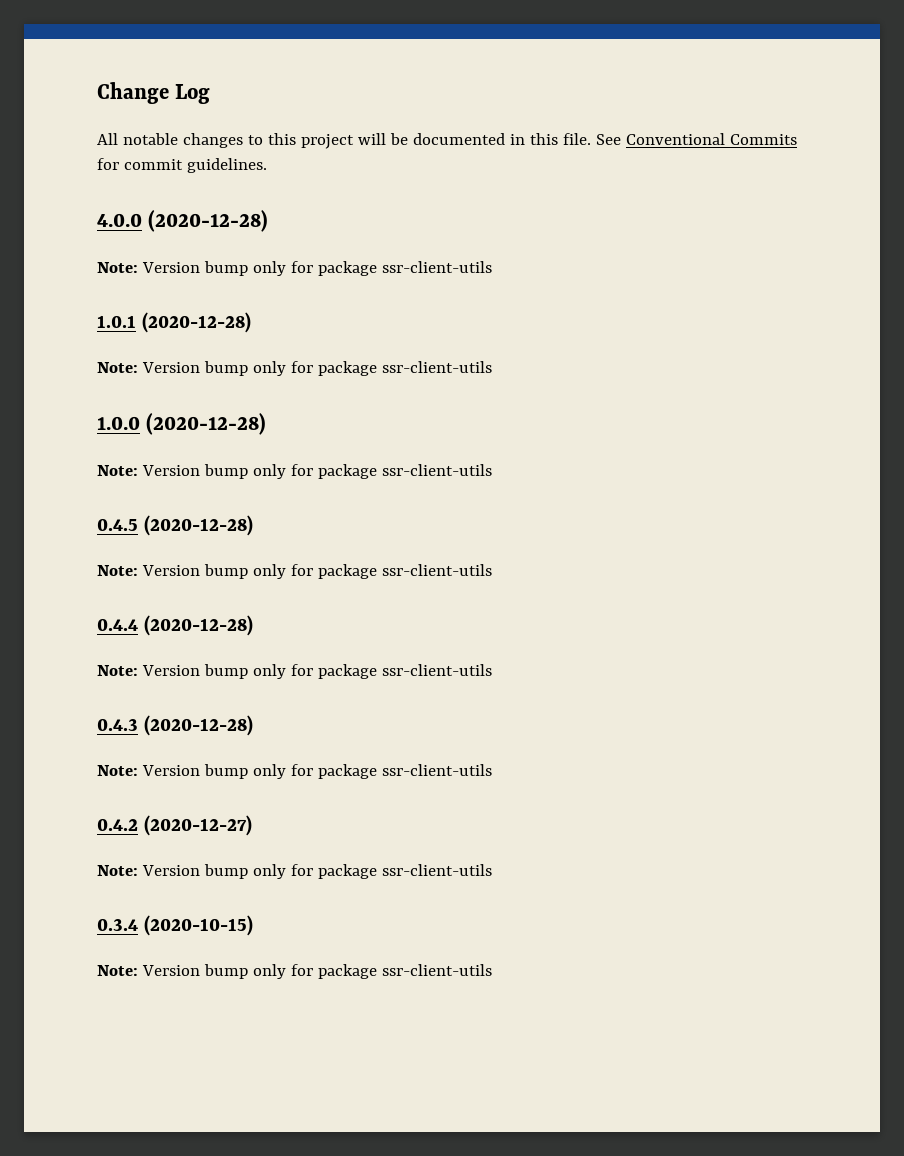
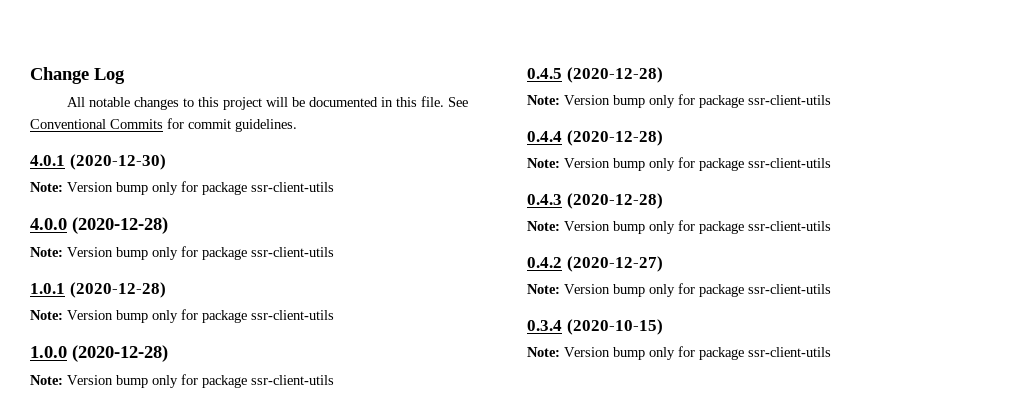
+ 4.0.1 (2020-12-30)
+ Note: Version bump only for package ssr-client-utils

